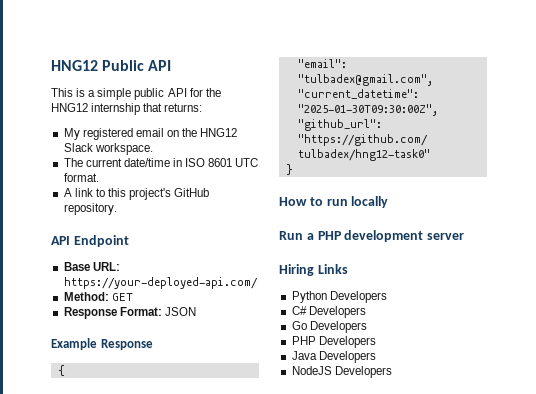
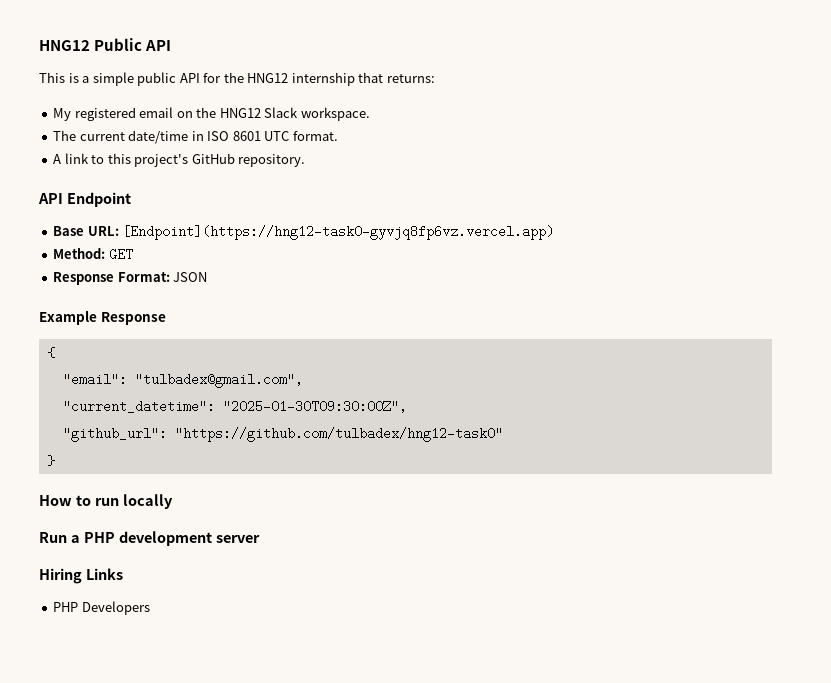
- Base URL: https://your-deployed-api.com/
+ Base URL: [Endpoint](https://hng12-task0-gyvjq8fp6vz.vercel.app)
- Python Developers
- C# Developers
- Go Developers
  PHP Developers
- Java Developers
- NodeJS Developers

